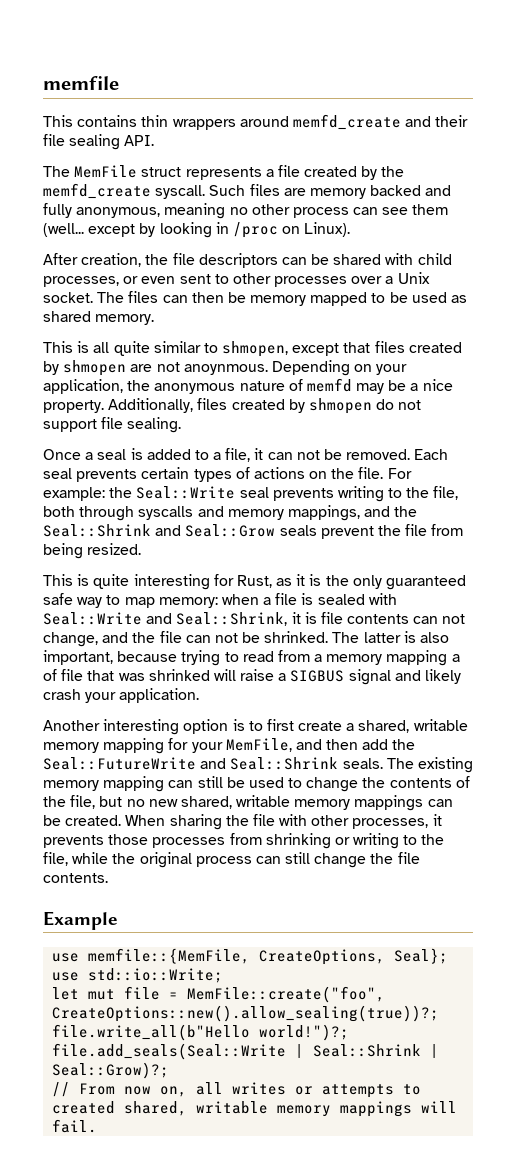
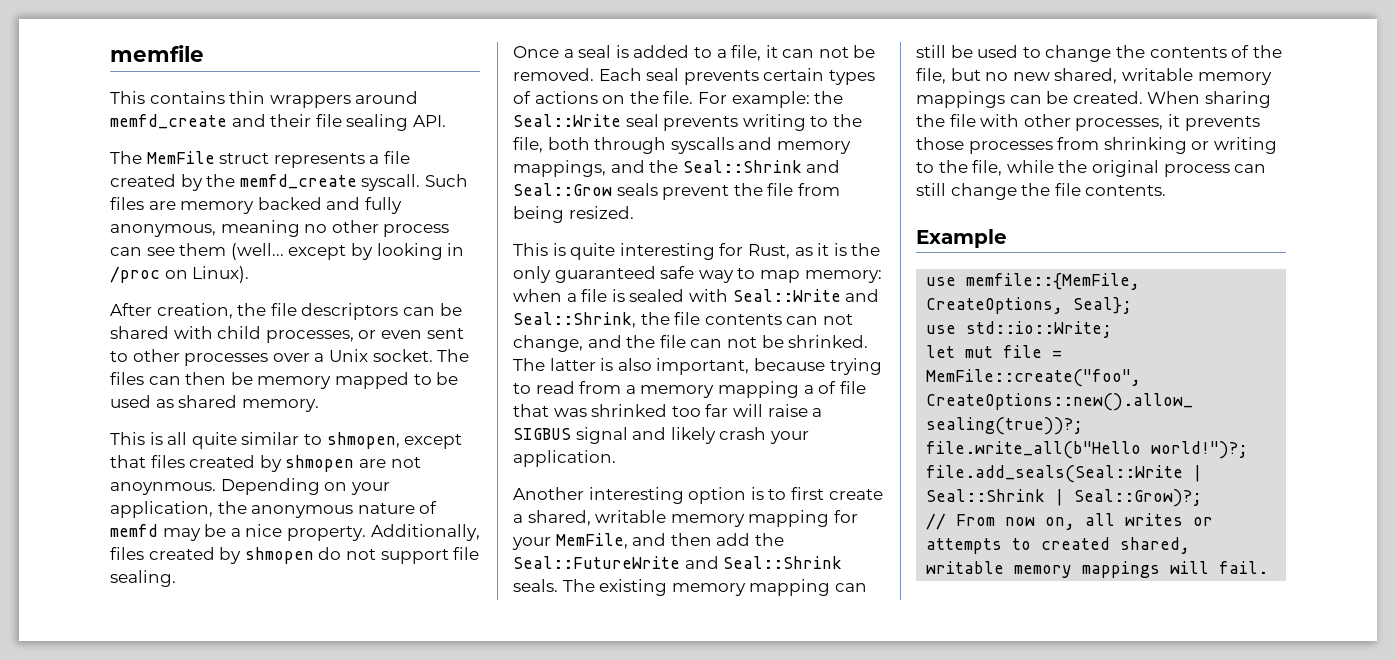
- This is quite interesting for Rust, as it is the only guaranteed safe way to map memory: when a file is sealed with Seal::Write and Seal::Shrink, it is file contents can not change, and the file can not be shrinked.
+ This is quite interesting for Rust, as it is the only guaranteed safe way to map memory: when a file is sealed with Seal::Write and Seal::Shrink, the file contents can not change, and the file can not be shrinked.
- The latter is also important, because trying to read from a memory mapping a of file that was shrinked will raise a SIGBUS signal and likely crash your application.
+ The latter is also important, because trying to read from a memory mapping a of file that was shrinked too far will raise a SIGBUS signal and likely crash your application.

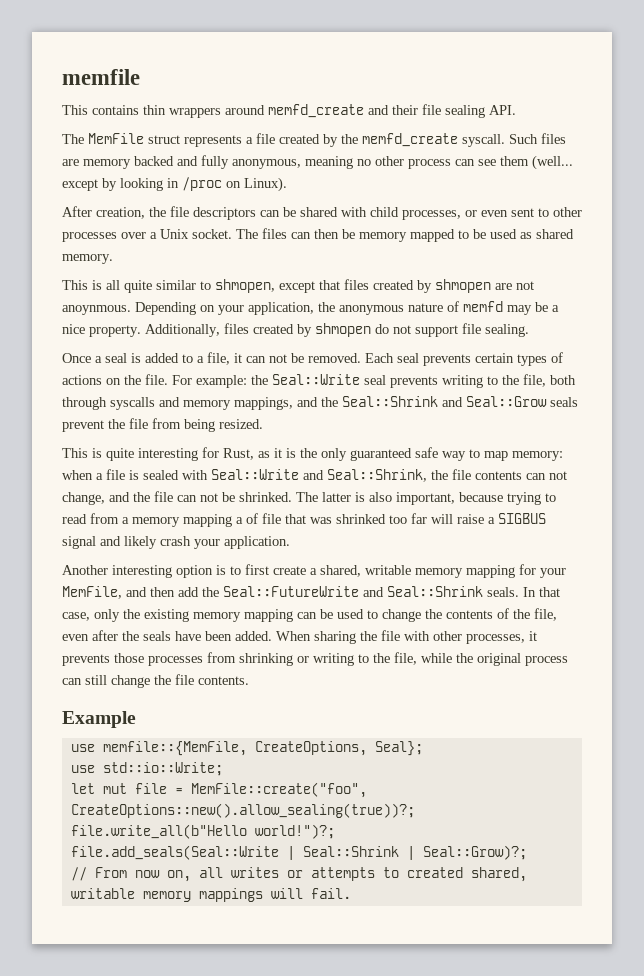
- The existing memory mapping can still be used to change the contents of the file, but no new shared, writable memory mappings can be created.
+ In that case, only the existing memory mapping can be used to change the contents of the file, even after the seals have been added.

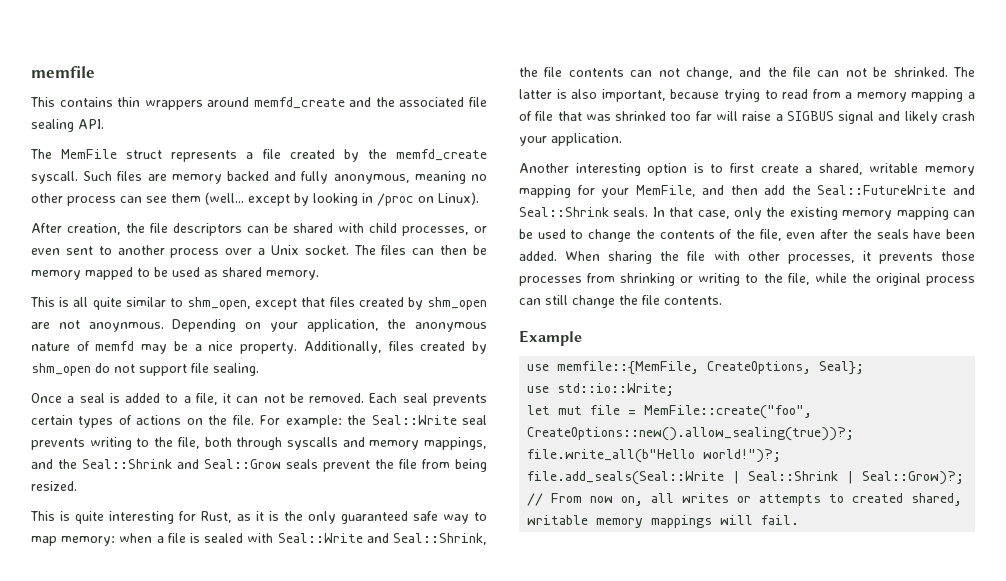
- This contains thin wrappers around memfd_create and their file sealing API.
+ This contains thin wrappers around memfd_create and the associated file sealing API.
- After creation, the file descriptors can be shared with child processes, or even sent to other processes over a Unix socket.
+ After creation, the file descriptors can be shared with child processes, or even sent to another process over a Unix socket.
- This is all quite similar to shmopen, except that files created by shmopen are not anoynmous.
+ This is all quite similar to shm_open, except that files created by shm_open are not anoynmous.
- Additionally, files created by shmopen do not support file sealing.
+ Additionally, files created by shm_open do not support file sealing.

